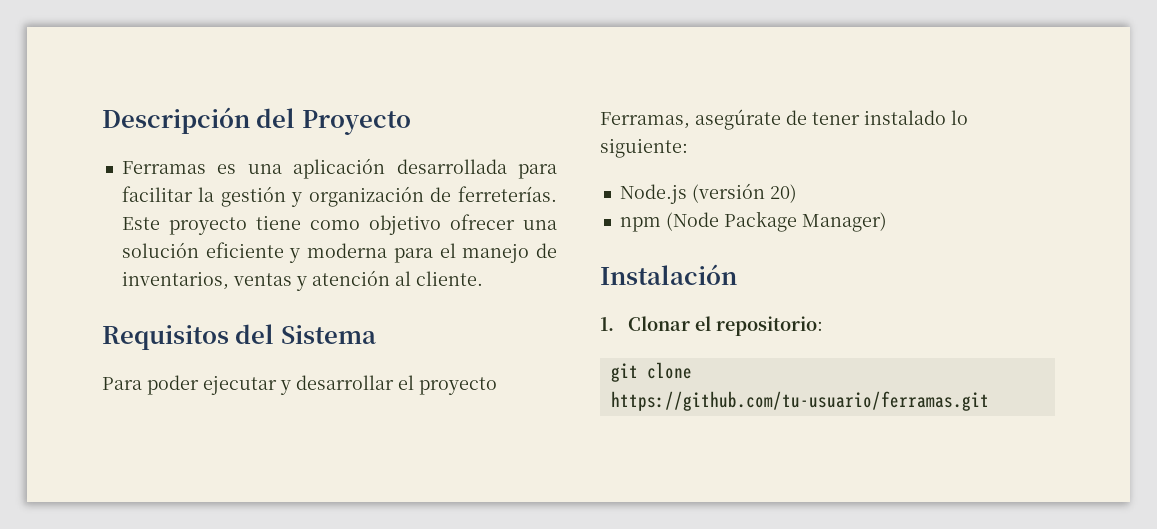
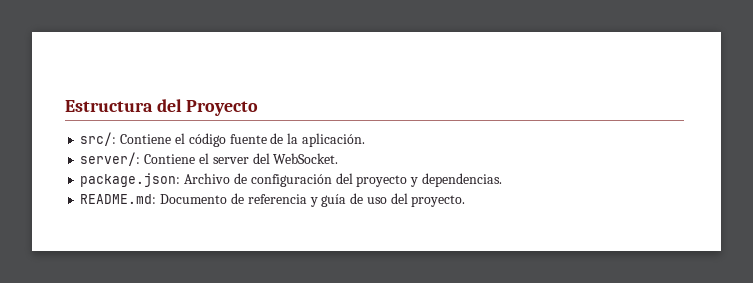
- Descripción del Proyecto
+ Estructura del Proyecto
- Ferramas es una aplicación desarrollada para facilitar la gestión y organización de ferreterías. Este proyecto tiene como objetivo ofrecer una solución eficiente y moderna para el manejo de inventarios, ventas y atención al cliente.
- Requisitos del Sistema
- Para poder ejecutar y desarrollar el proyecto Ferramas, asegúrate de tener instalado lo siguiente:
- Node.js (versión 20)
- npm (Node Package Manager)
- Instalación
- 1. Clonar el repositorio:
- git clone https://github.com/tu-usuario/ferramas.git
+ src/: Contiene el código fuente de la aplicación.
+ server/: Contiene el server del WebSocket.
+ package.json: Archivo de configuración del proyecto y dependencias.
+ README.md: Documento de referencia y guía de uso del proyecto.

